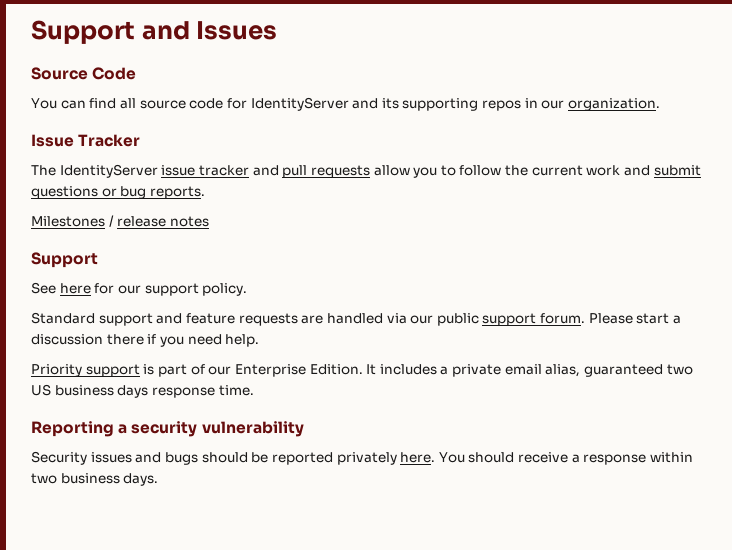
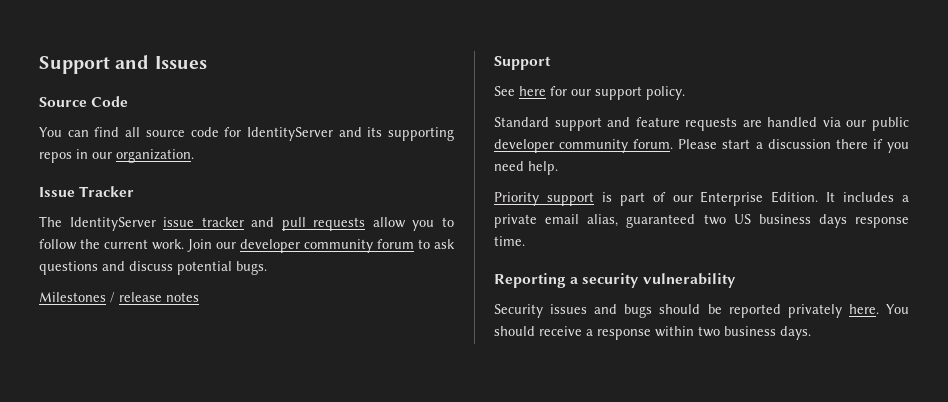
- The IdentityServer issue tracker and pull requests allow you to follow the current work and submit questions or bug reports.
+ The IdentityServer issue tracker and pull requests allow you to follow the current work. Join our developer community forum to ask questions and discuss potential bugs.
- Standard support and feature requests are handled via our public support forum.
+ Standard support and feature requests are handled via our public developer community forum.

